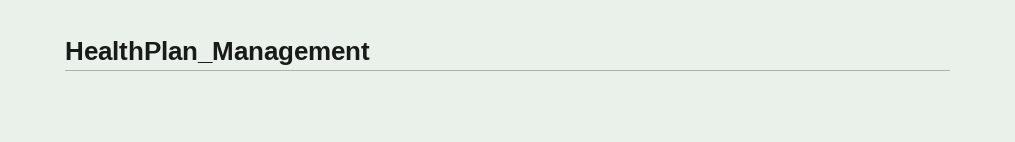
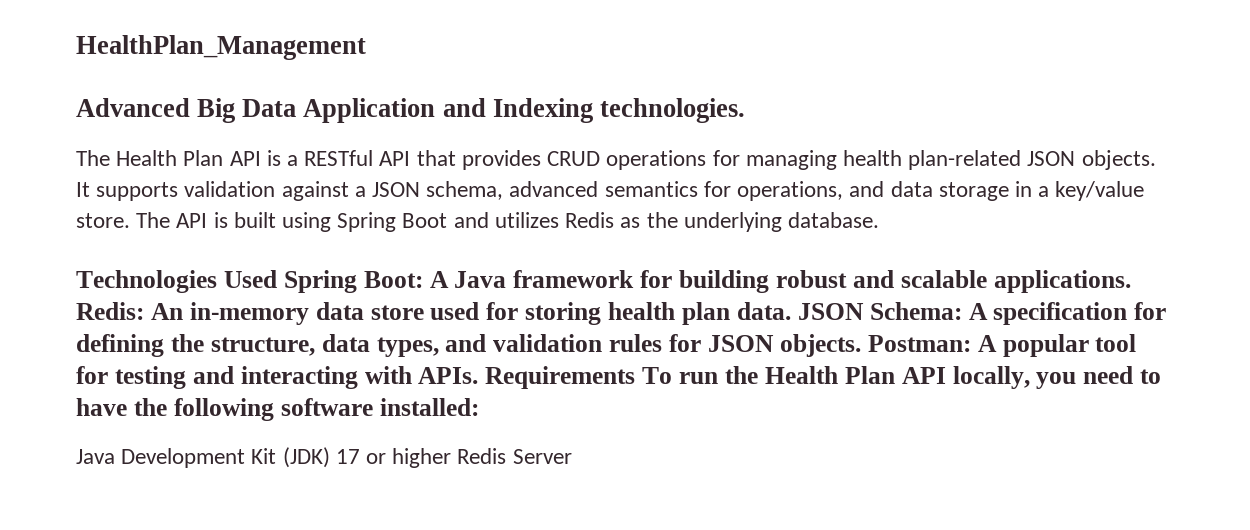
+ Advanced Big Data Application and Indexing technologies.
+ The Health Plan API is a RESTful API that provides CRUD operations for managing health plan-related JSON objects. It supports validation against a JSON schema, advanced semantics for operations, and data storage in a key/value store. The API is built using Spring Boot and utilizes Redis as the underlying database.
+ Technologies Used Spring Boot: A Java framework for building robust and scalable applications. Redis: An in-memory data store used for storing health plan data. JSON Schema: A specification for defining the structure, data types, and validation rules for JSON objects. Postman: A popular tool for testing and interacting with APIs. Requirements To run the Health Plan API locally, you need to have the following software installed:
+ Java Development Kit (JDK) 17 or higher Redis Server

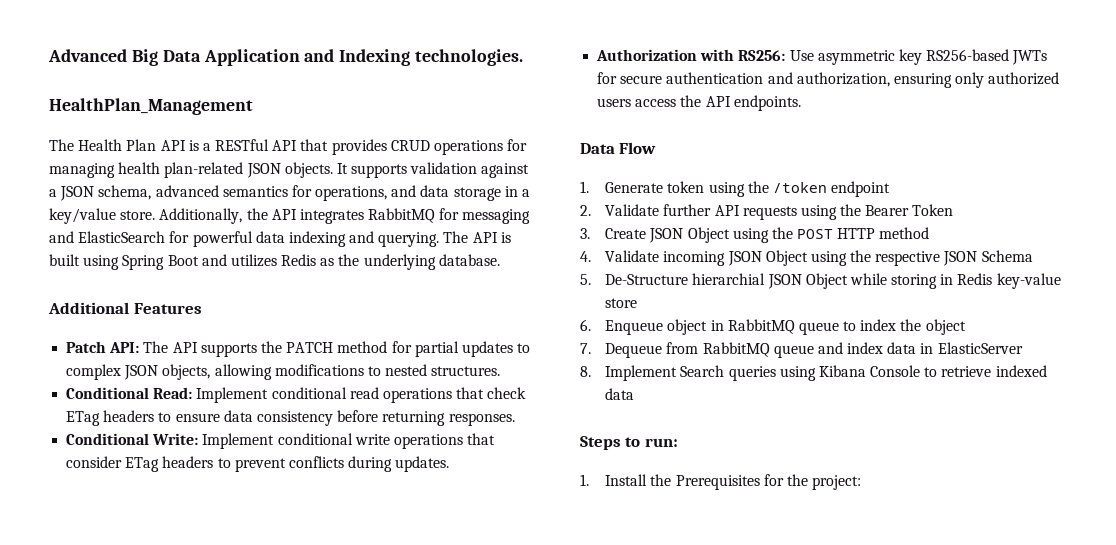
- HealthPlan_Management
+ HealthPlan_Management
+ Additionally, the API integrates RabbitMQ for messaging and ElasticSearch for powerful data indexing and querying.
- Technologies Used Spring Boot: A Java framework for building robust and scalable applications. Redis: An in-memory data store used for storing health plan data. JSON Schema: A specification for defining the structure, data types, and validation rules for JSON objects. Postman: A popular tool for testing and interacting with APIs. Requirements To run the Health Plan API locally, you need to have the following software installed:
- Java Development Kit (JDK) 17 or higher Redis Server
+ Additional Features
+ Patch API: The API supports the PATCH method for partial updates to complex JSON objects, allowing modifications to nested structures.
+ Conditional Read: Implement conditional read operations that check ETag headers to ensure data consistency before returning responses.
+ Conditional Write: Implement conditional write operations that consider ETag headers to prevent conflicts during updates.
+ Authorization with RS256: Use asymmetric key RS256-based JWTs for secure authentication and authorization, ensuring only authorized users access the API endpoints.
+ Data Flow
+ 1. Generate token using the /token endpoint
+ 2. Validate further API requests using the Bearer Token
+ 3. Create JSON Object using the POST HTTP method
+ 4. Validate incoming JSON Object using the respective JSON Schema
+ 5. De-Structure hierarchial JSON Object while storing in Redis key-value store
+ 6. Enqueue object in RabbitMQ queue to index the object
+ 7. Dequeue from RabbitMQ queue and index data in ElasticServer
+ 8. Implement Search queries using Kibana Console to retrieve indexed data
+ Steps to run:
+ 1. Install the Prerequisites for the project:

